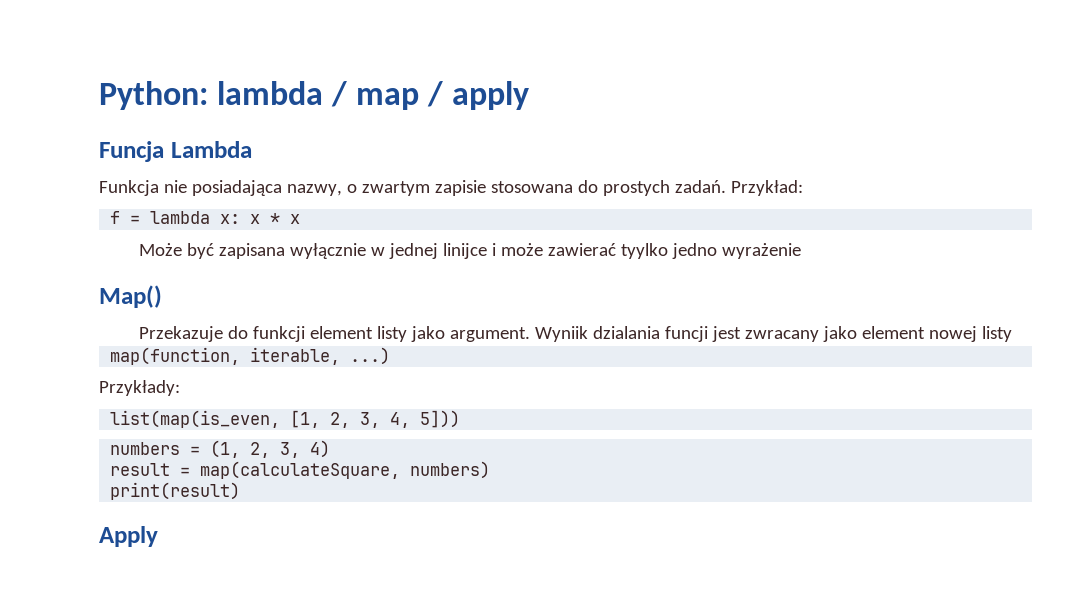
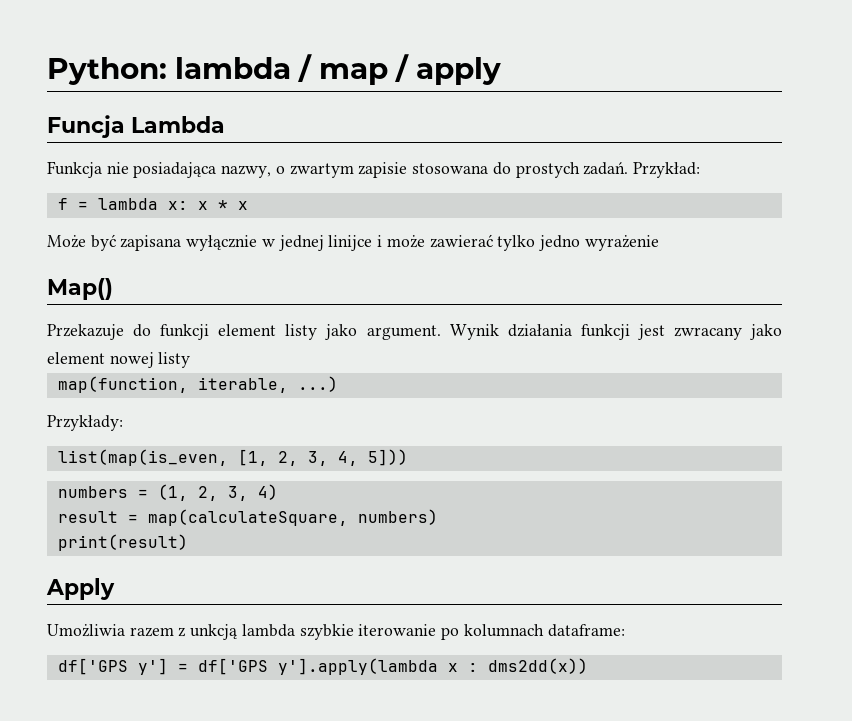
- Może być zapisana wyłącznie w jednej linijce i może zawierać tyylko jedno wyrażenie
+ Może być zapisana wyłącznie w jednej linijce i może zawierać tylko jedno wyrażenie
- Wyniik dzialania funcji jest zwracany jako element nowej listy
+ Wynik działania funkcji jest zwracany jako element nowej listy
+ Umożliwia razem z unkcją lambda szybkie iterowanie po kolumnach dataframe:
+ df['GPS y'] = df['GPS y'].apply(lambda x : dms2dd(x))

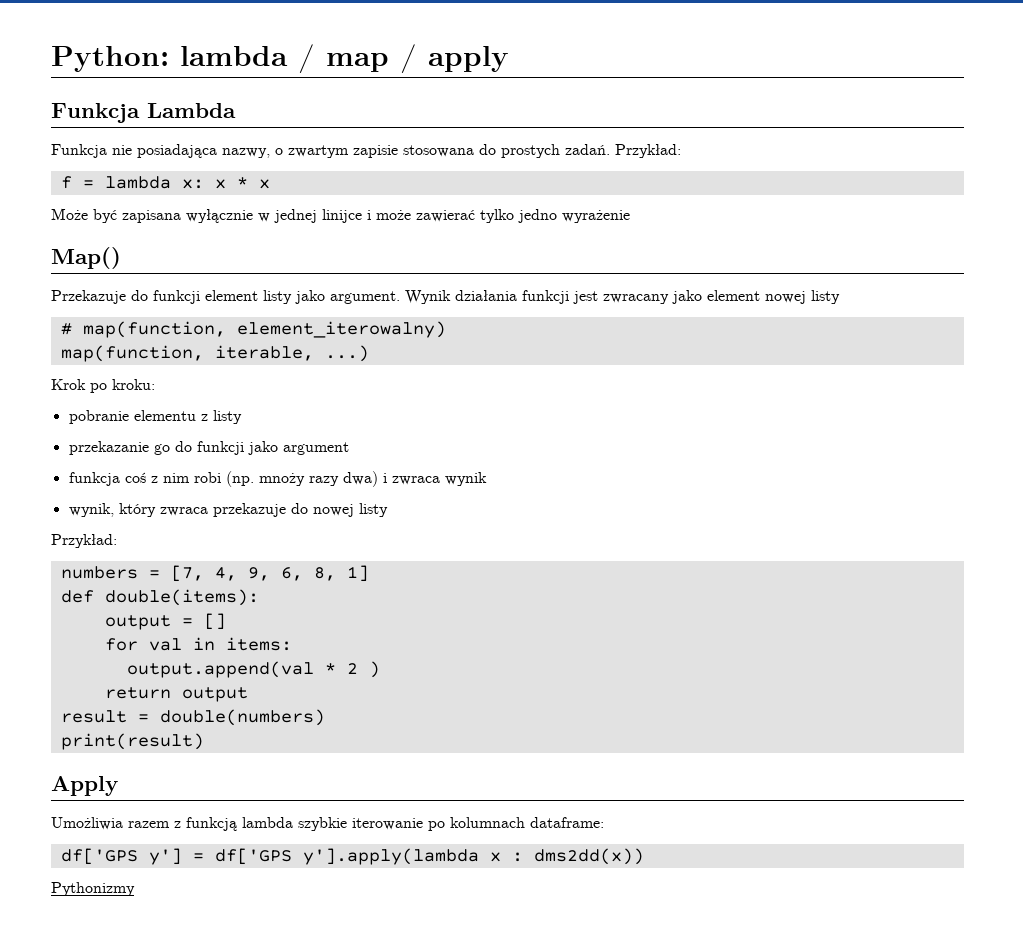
- Funcja Lambda
+ Funkcja Lambda
+ # map(function, element_iterowalny)
- Przykłady:
- list(map(is_even, [1, 2, 3, 4, 5]))
- numbers = (1, 2, 3, 4)
+ Krok po kroku:
+ pobranie elementu z listy
+ przekazanie go do funkcji jako argument
+ funkcja coś z nim robi (np. mnoży razy dwa) i zwraca wynik
+ wynik, który zwraca przekazuje do nowej listy
+ Przykład:
+ numbers = [7, 4, 9, 6, 8, 1]
+ def double(items):
+ output = []
+ for val in items:
+ output.append(val * 2 )
+ return output
- result = map(calculateSquare, numbers)
+ result = double(numbers)
- Umożliwia razem z unkcją lambda szybkie iterowanie po kolumnach dataframe:
+ Umożliwia razem z funkcją lambda szybkie iterowanie po kolumnach dataframe:
+ Pythonizmy

